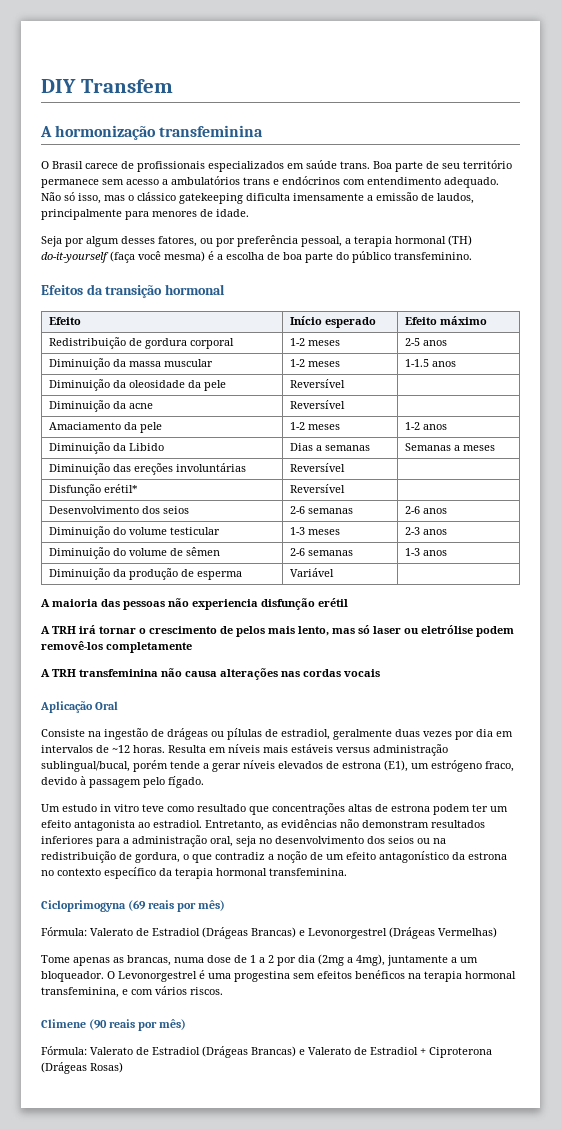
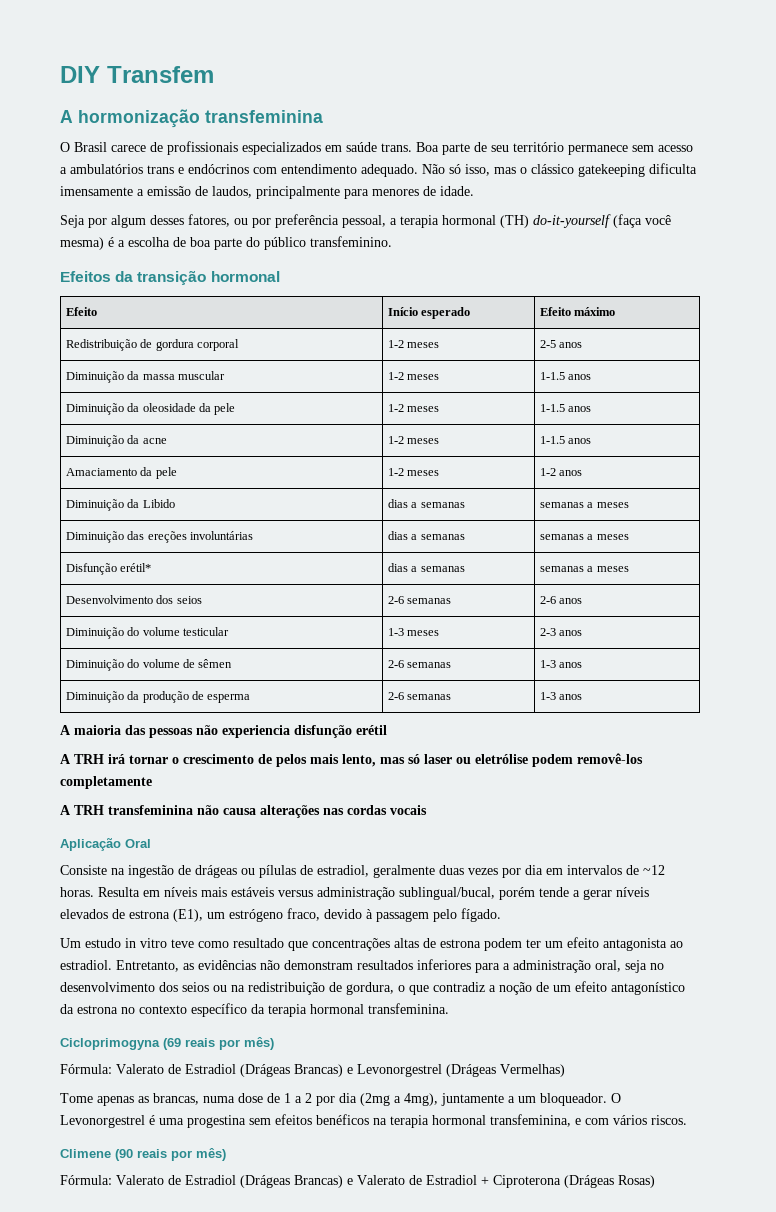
- Diminuição da oleosidade da pele | Reversível |
+ Diminuição da oleosidade da pele | 1-2 meses | 1-1.5 anos
- Diminuição da acne | Reversível |
+ Diminuição da acne | 1-2 meses | 1-1.5 anos
- Diminuição da Libido | Dias a semanas | Semanas a meses
+ Diminuição da Libido | dias a semanas | semanas a meses
- Diminuição das ereções involuntárias | Reversível |
- Disfunção erétil* | Reversível |
+ Diminuição das ereções involuntárias | dias a semanas | semanas a meses
+ Disfunção erétil* | dias a semanas | semanas a meses
- Diminuição da produção de esperma | Variável |
+ Diminuição da produção de esperma | 2-6 semanas | 1-3 anos

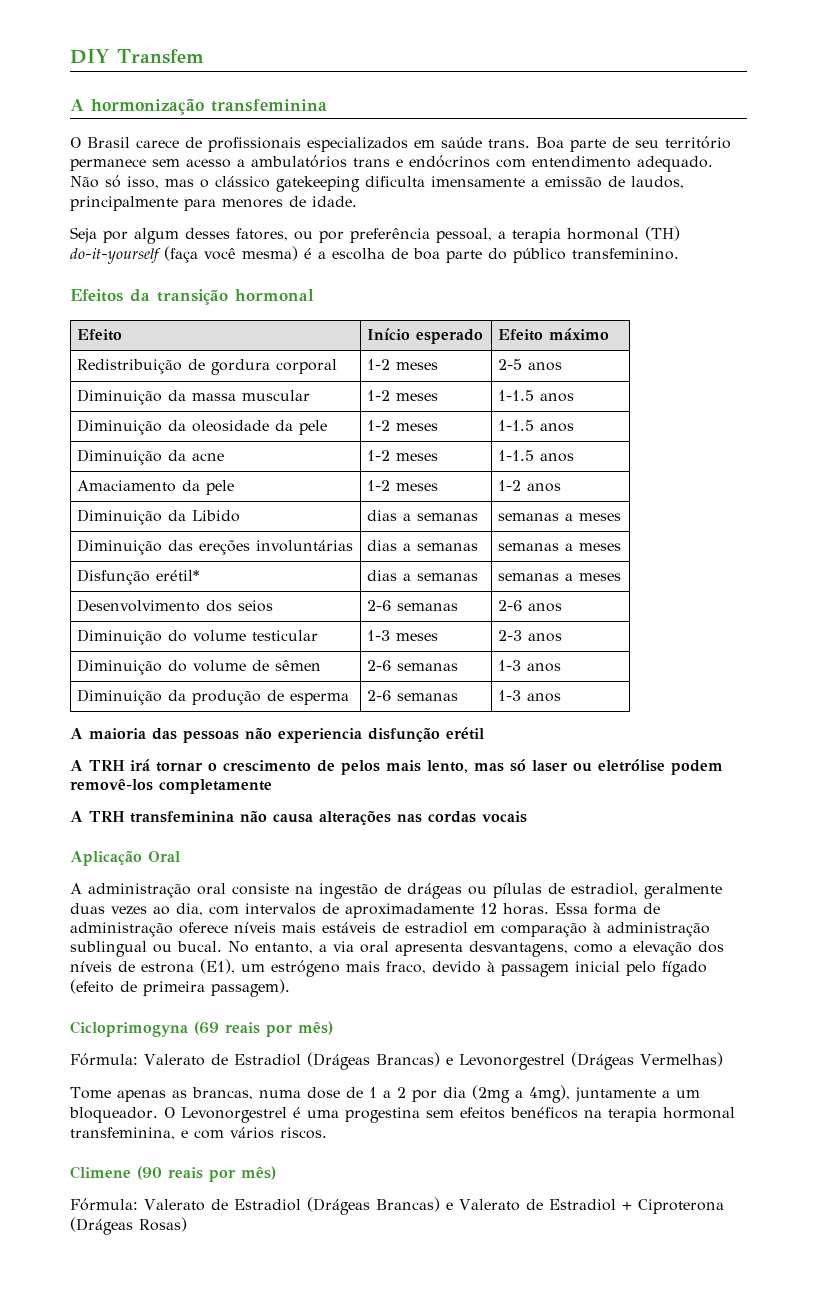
- Consiste na ingestão de drágeas ou pílulas de estradiol, geralmente duas vezes por dia em intervalos de ~12 horas. Resulta em níveis mais estáveis versus administração sublingual/bucal, porém tende a gerar níveis elevados de estrona (E1), um estrógeno fraco, devido à passagem pelo fígado.
- Um estudo in vitro teve como resultado que concentrações altas de estrona podem ter um efeito antagonista ao estradiol. Entretanto, as evidências não demonstram resultados inferiores para a administração oral, seja no desenvolvimento dos seios ou na redistribuição de gordura, o que contradiz a noção de um efeito antagonístico da estrona no contexto específico da terapia hormonal transfeminina.
+ A administração oral consiste na ingestão de drágeas ou pílulas de estradiol, geralmente duas vezes ao dia, com intervalos de aproximadamente 12 horas. Essa forma de administração oferece níveis mais estáveis de estradiol em comparação à administração sublingual ou bucal. No entanto, a via oral apresenta desvantagens, como a elevação dos níveis de estrona (E1), um estrógeno mais fraco, devido à passagem inicial pelo fígado (efeito de primeira passagem).

